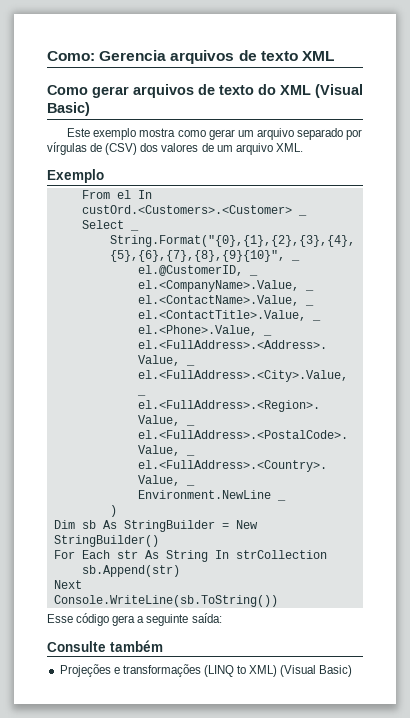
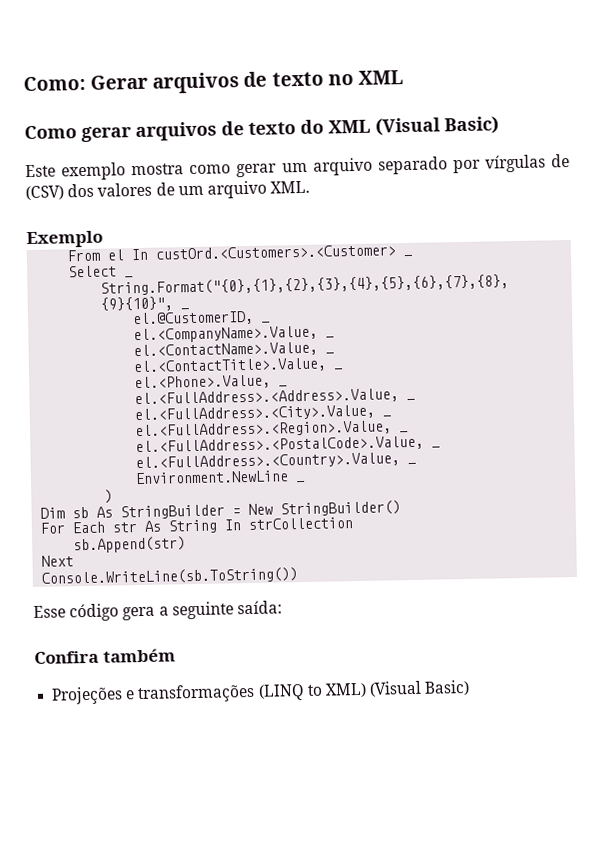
- Como: Gerencia arquivos de texto XML
+ Como: Gerar arquivos de texto no XML
- Consulte também
+ Confira também

